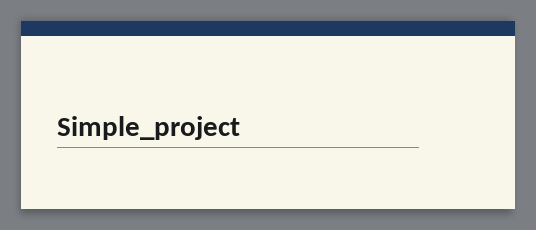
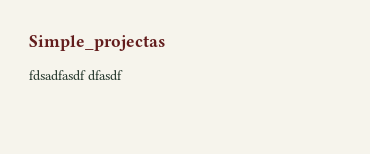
- Simple_project
+ Simple_projectas
+ fdsadfasdf dfasdf

